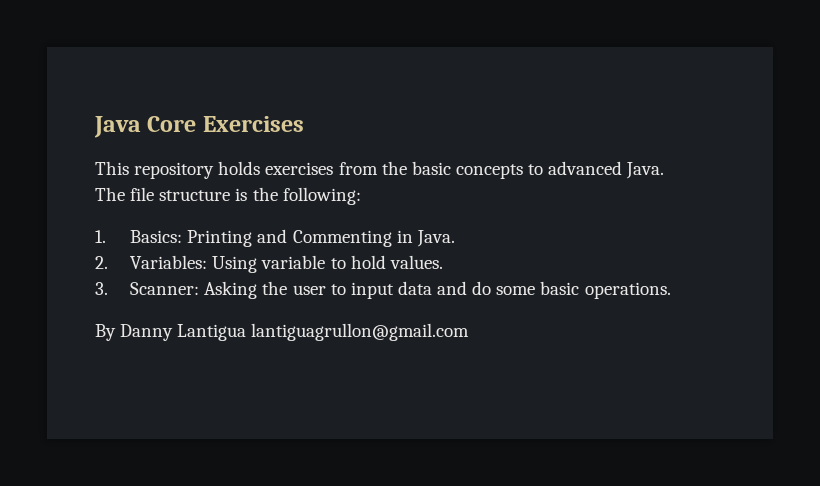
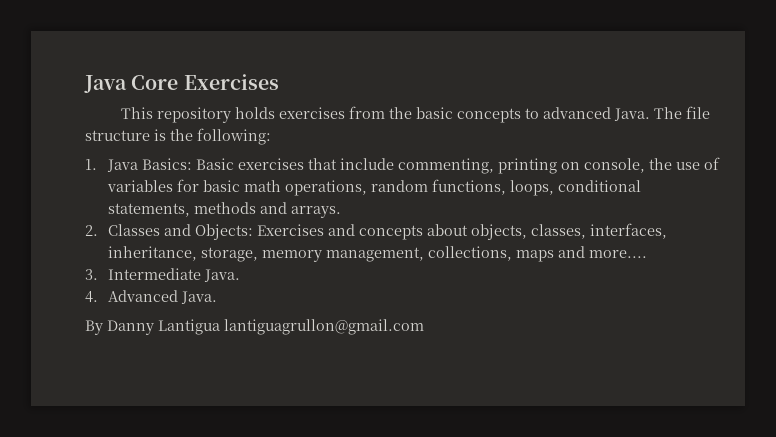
- 1. Basics: Printing and Commenting in Java.
- 2. Variables: Using variable to hold values.
- 3. Scanner: Asking the user to input data and do some basic operations.
+ 1. Java Basics: Basic exercises that include commenting, printing on console, the use of variables for basic math operations, random functions, loops, conditional statements, methods and arrays.
+ 2. Classes and Objects: Exercises and concepts about objects, classes, interfaces, inheritance, storage, memory management, collections, maps and more....
+ 3. Intermediate Java.
+ 4. Advanced Java.

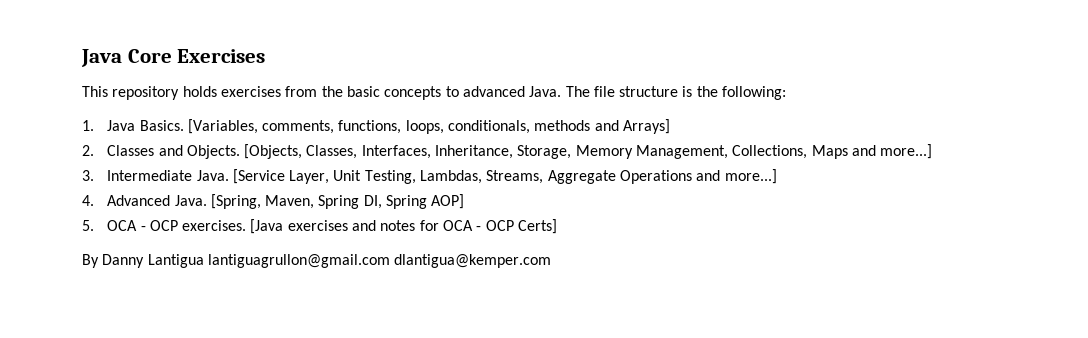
- 1. Java Basics: Basic exercises that include commenting, printing on console, the use of variables for basic math operations, random functions, loops, conditional statements, methods and arrays.
+ 1. Java Basics. [Variables, comments, functions, loops, conditionals, methods and Arrays]
- 2. Classes and Objects: Exercises and concepts about objects, classes, interfaces, inheritance, storage, memory management, collections, maps and more....
- 3. Intermediate Java.
- 4. Advanced Java.
+ 2. Classes and Objects. [Objects, Classes, Interfaces, Inheritance, Storage, Memory Management, Collections, Maps and more...]
+ 3. Intermediate Java. [Service Layer, Unit Testing, Lambdas, Streams, Aggregate Operations and more...]
+ 4. Advanced Java. [Spring, Maven, Spring DI, Spring AOP]
+ 5. OCA - OCP exercises. [Java exercises and notes for OCA - OCP Certs]
- By Danny Lantigua lantiguagrullon@gmail.com
+ By Danny Lantigua lantiguagrullon@gmail.com dlantigua@kemper.com

